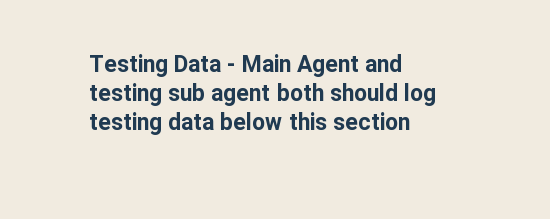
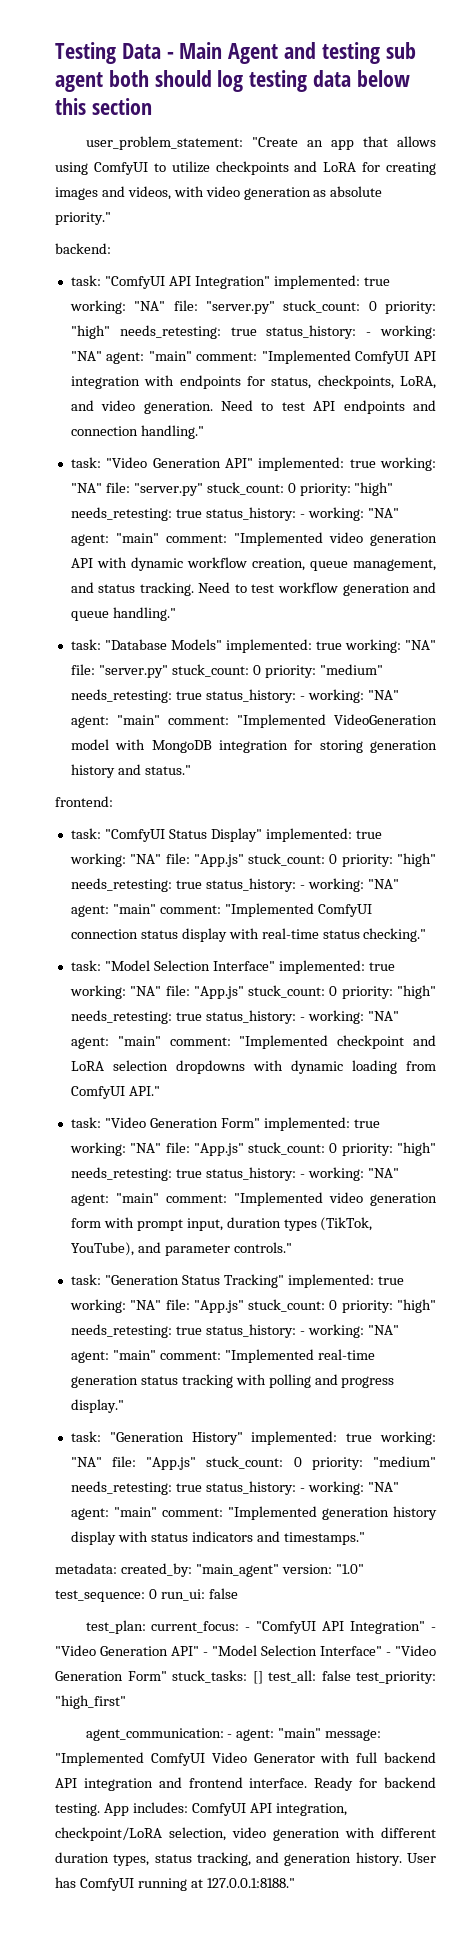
+ user_problem_statement: "Create an app that allows using ComfyUI to utilize checkpoints and LoRA for creating images and videos, with video generation as absolute priority."
+ backend:
+ task: "ComfyUI API Integration" implemented: true working: "NA" file: "server.py" stuck_count: 0 priority: "high" needs_retesting: true status_history: - working: "NA" agent: "main" comment: "Implemented ComfyUI API integration with endpoints for status, checkpoints, LoRA, and video generation. Need to test API endpoints and connection handling."
+ task: "Video Generation API" implemented: true working: "NA" file: "server.py" stuck_count: 0 priority: "high" needs_retesting: true status_history: - working: "NA" agent: "main" comment: "Implemented video generation API with dynamic workflow creation, queue management, and status tracking. Need to test workflow generation and queue handling."
+ task: "Database Models" implemented: true working: "NA" file: "server.py" stuck_count: 0 priority: "medium" needs_retesting: true status_history: - working: "NA" agent: "main" comment: "Implemented VideoGeneration model with MongoDB integration for storing generation history and status."
+ frontend:
+ task: "ComfyUI Status Display" implemented: true working: "NA" file: "App.js" stuck_count: 0 priority: "high" needs_retesting: true status_history: - working: "NA" agent: "main" comment: "Implemented ComfyUI connection status display with real-time status checking."
+ task: "Model Selection Interface" implemented: true working: "NA" file: "App.js" stuck_count: 0 priority: "high" needs_retesting: true status_history: - working: "NA" agent: "main" comment: "Implemented checkpoint and LoRA selection dropdowns with dynamic loading from ComfyUI API."
+ task: "Video Generation Form" implemented: true working: "NA" file: "App.js" stuck_count: 0 priority: "high" needs_retesting: true status_history: - working: "NA" agent: "main" comment: "Implemented video generation form with prompt input, duration types (TikTok, YouTube), and parameter controls."
+ task: "Generation Status Tracking" implemented: true working: "NA" file: "App.js" stuck_count: 0 priority: "high" needs_retesting: true status_history: - working: "NA" agent: "main" comment: "Implemented real-time generation status tracking with polling and progress display."
+ task: "Generation History" implemented: true working: "NA" file: "App.js" stuck_count: 0 priority: "medium" needs_retesting: true status_history: - working: "NA" agent: "main" comment: "Implemented generation history display with status indicators and timestamps."
+ metadata: created_by: "main_agent" version: "1.0" test_sequence: 0 run_ui: false
+ test_plan: current_focus: - "ComfyUI API Integration" - "Video Generation API" - "Model Selection Interface" - "Video Generation Form" stuck_tasks: [] test_all: false test_priority: "high_first"
+ agent_communication: - agent: "main" message: "Implemented ComfyUI Video Generator with full backend API integration and frontend interface. Ready for backend testing. App includes: ComfyUI API integration, checkpoint/LoRA selection, video generation with different duration types, status tracking, and generation history. User has ComfyUI running at 127.0.0.1:8188."

